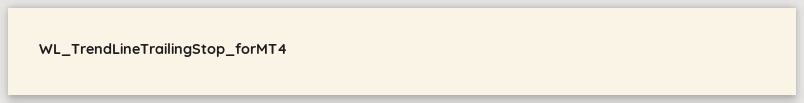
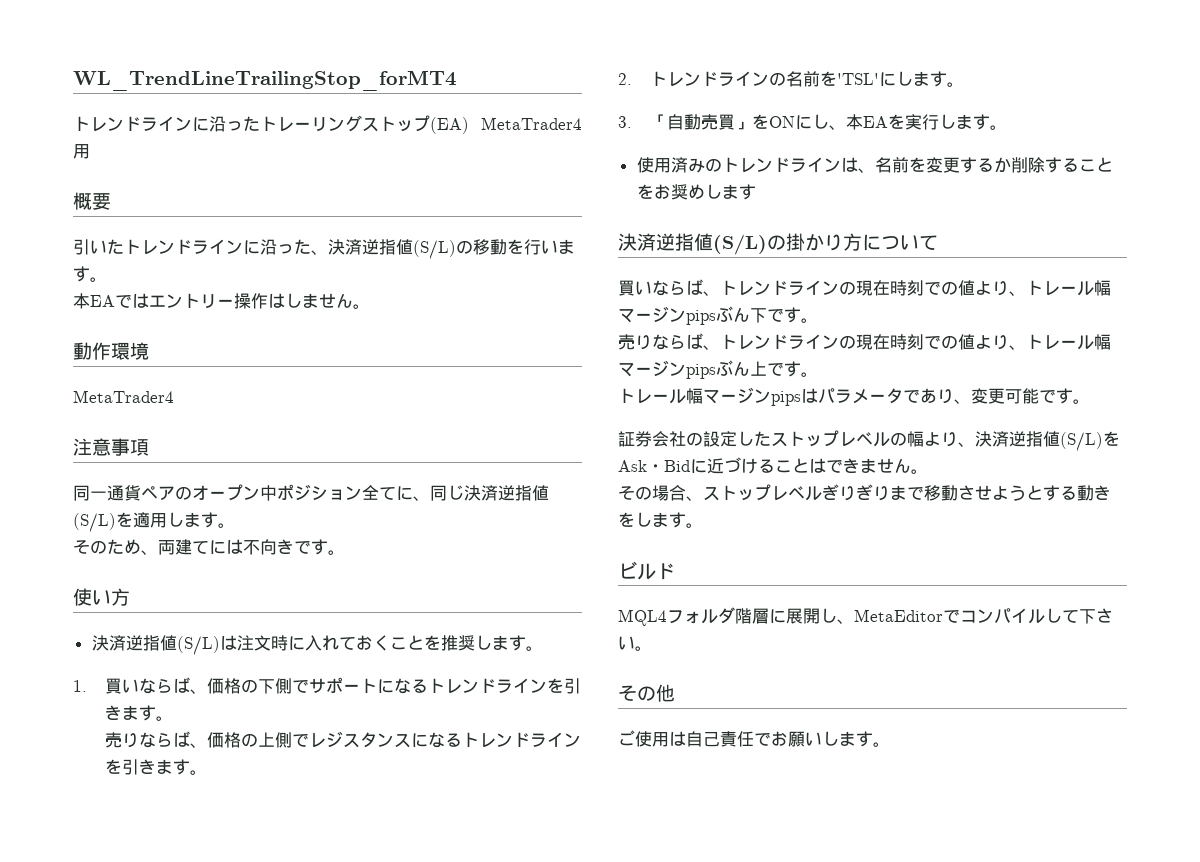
+ トレンドラインに沿ったトレーリングストップ(EA) MetaTrader4用
+ 概要
+ 引いたトレンドラインに沿った、決済逆指値(S/L)の移動を行います。
+ 本EAではエントリー操作はしません。
+ 動作環境
+ MetaTrader4
+ 注意事項
+ 同一通貨ペアのオープン中ポジション全てに、同じ決済逆指値(S/L)を適用します。
+ そのため、両建てには不向きです。
+ 使い方
+ 決済逆指値(S/L)は注文時に入れておくことを推奨します。
+ 1.買いならば、価格の下側でサポートになるトレンドラインを引きます。
+ 売りならば、価格の上側でレジスタンスになるトレンドラインを引きます。
+ 2.トレンドラインの名前を'TSL'にします。
+ 3.「自動売買」をONにし、本EAを実行します。
+ 使用済みのトレンドラインは、名前を変更するか削除することをお奨めします
+ 決済逆指値(S/L)の掛かり方について
+ 買いならば、トレンドラインの現在時刻での値より、トレール幅マージンpipsぶん下です。
+ 売りならば、トレンドラインの現在時刻での値より、トレール幅マージンpipsぶん上です。
+ トレール幅マージンpipsはパラメータであり、変更可能です。
+ 証券会社の設定したストップレベルの幅より、決済逆指値(S/L)をAsk・Bidに近づけることはできません。
+ その場合、ストップレベルぎりぎりまで移動させようとする動きをします。
+ ビルド
+ MQL4フォルダ階層に展開し、MetaEditorでコンパイルして下さい。
+ その他
+ ご使用は自己責任でお願いします。

